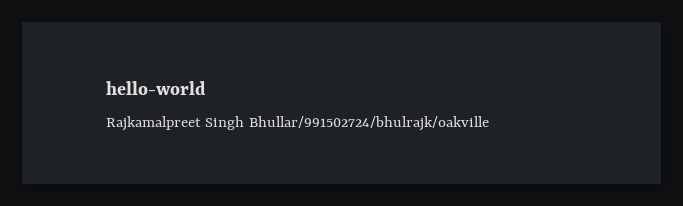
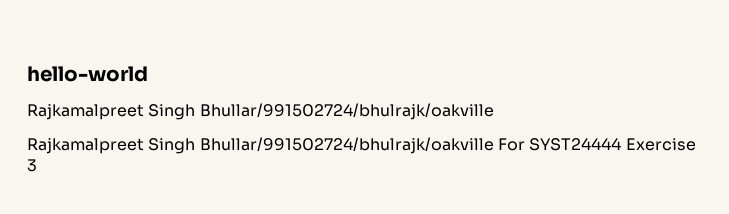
+ Rajkamalpreet Singh Bhullar/991502724/bhulrajk/oakville For SYST24444 Exercise 3

